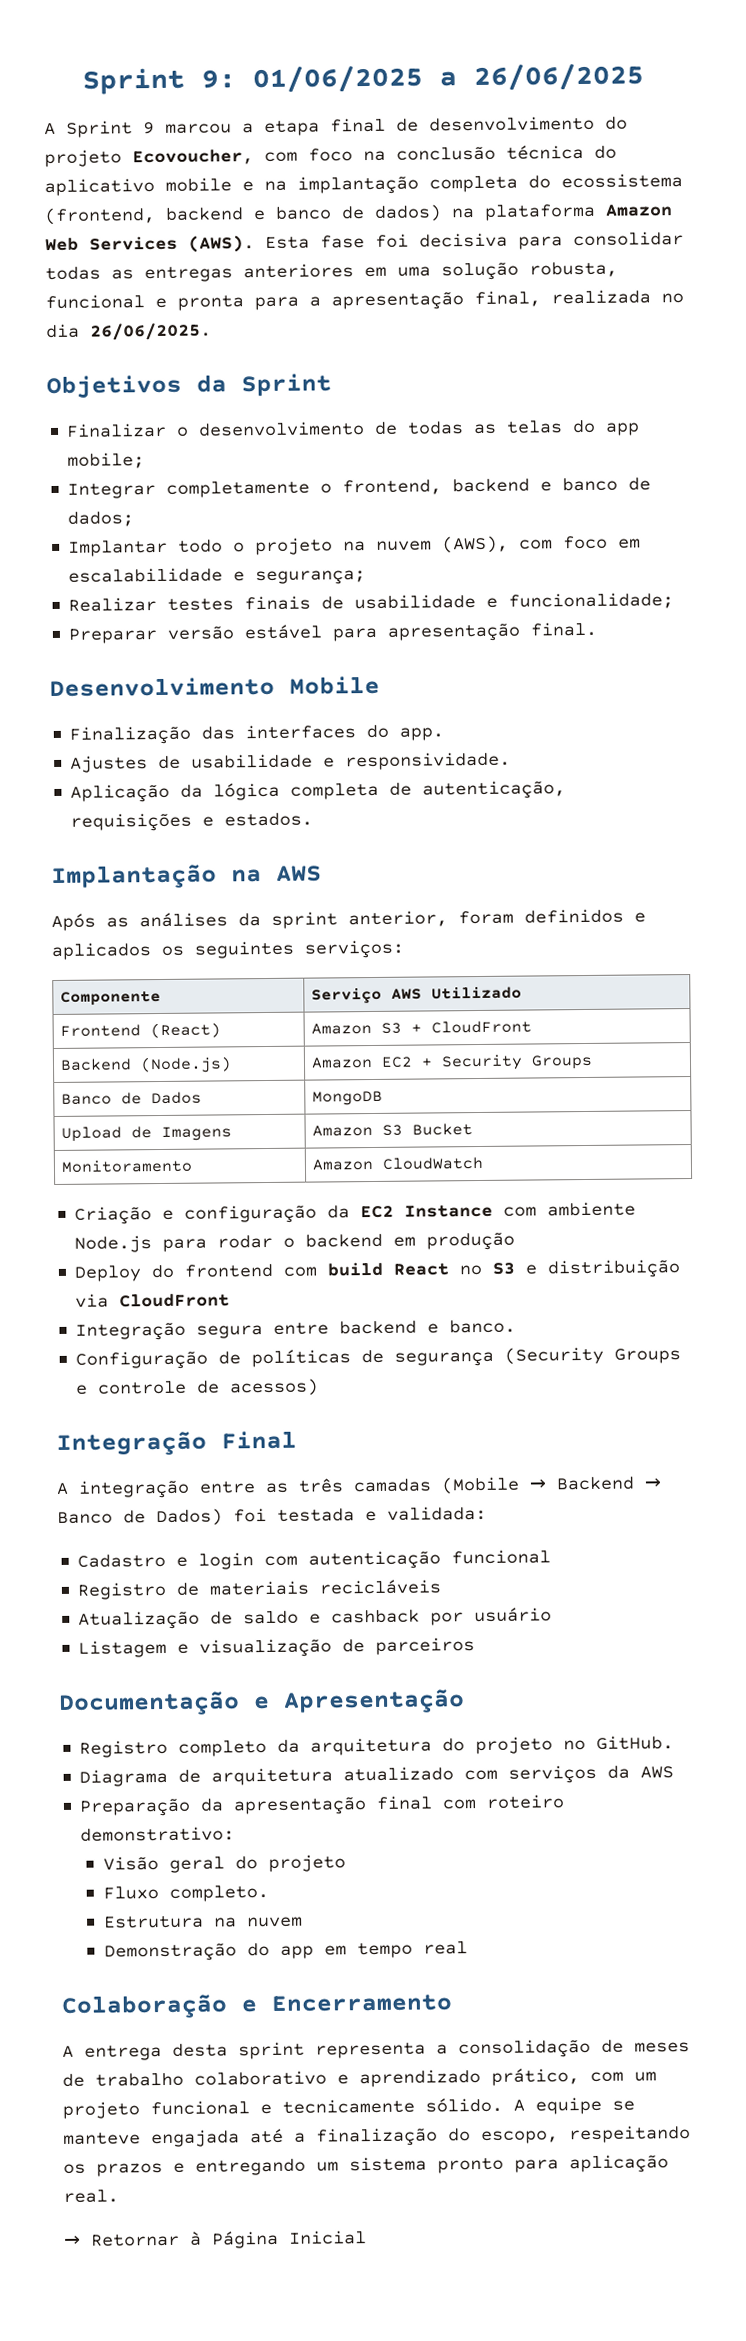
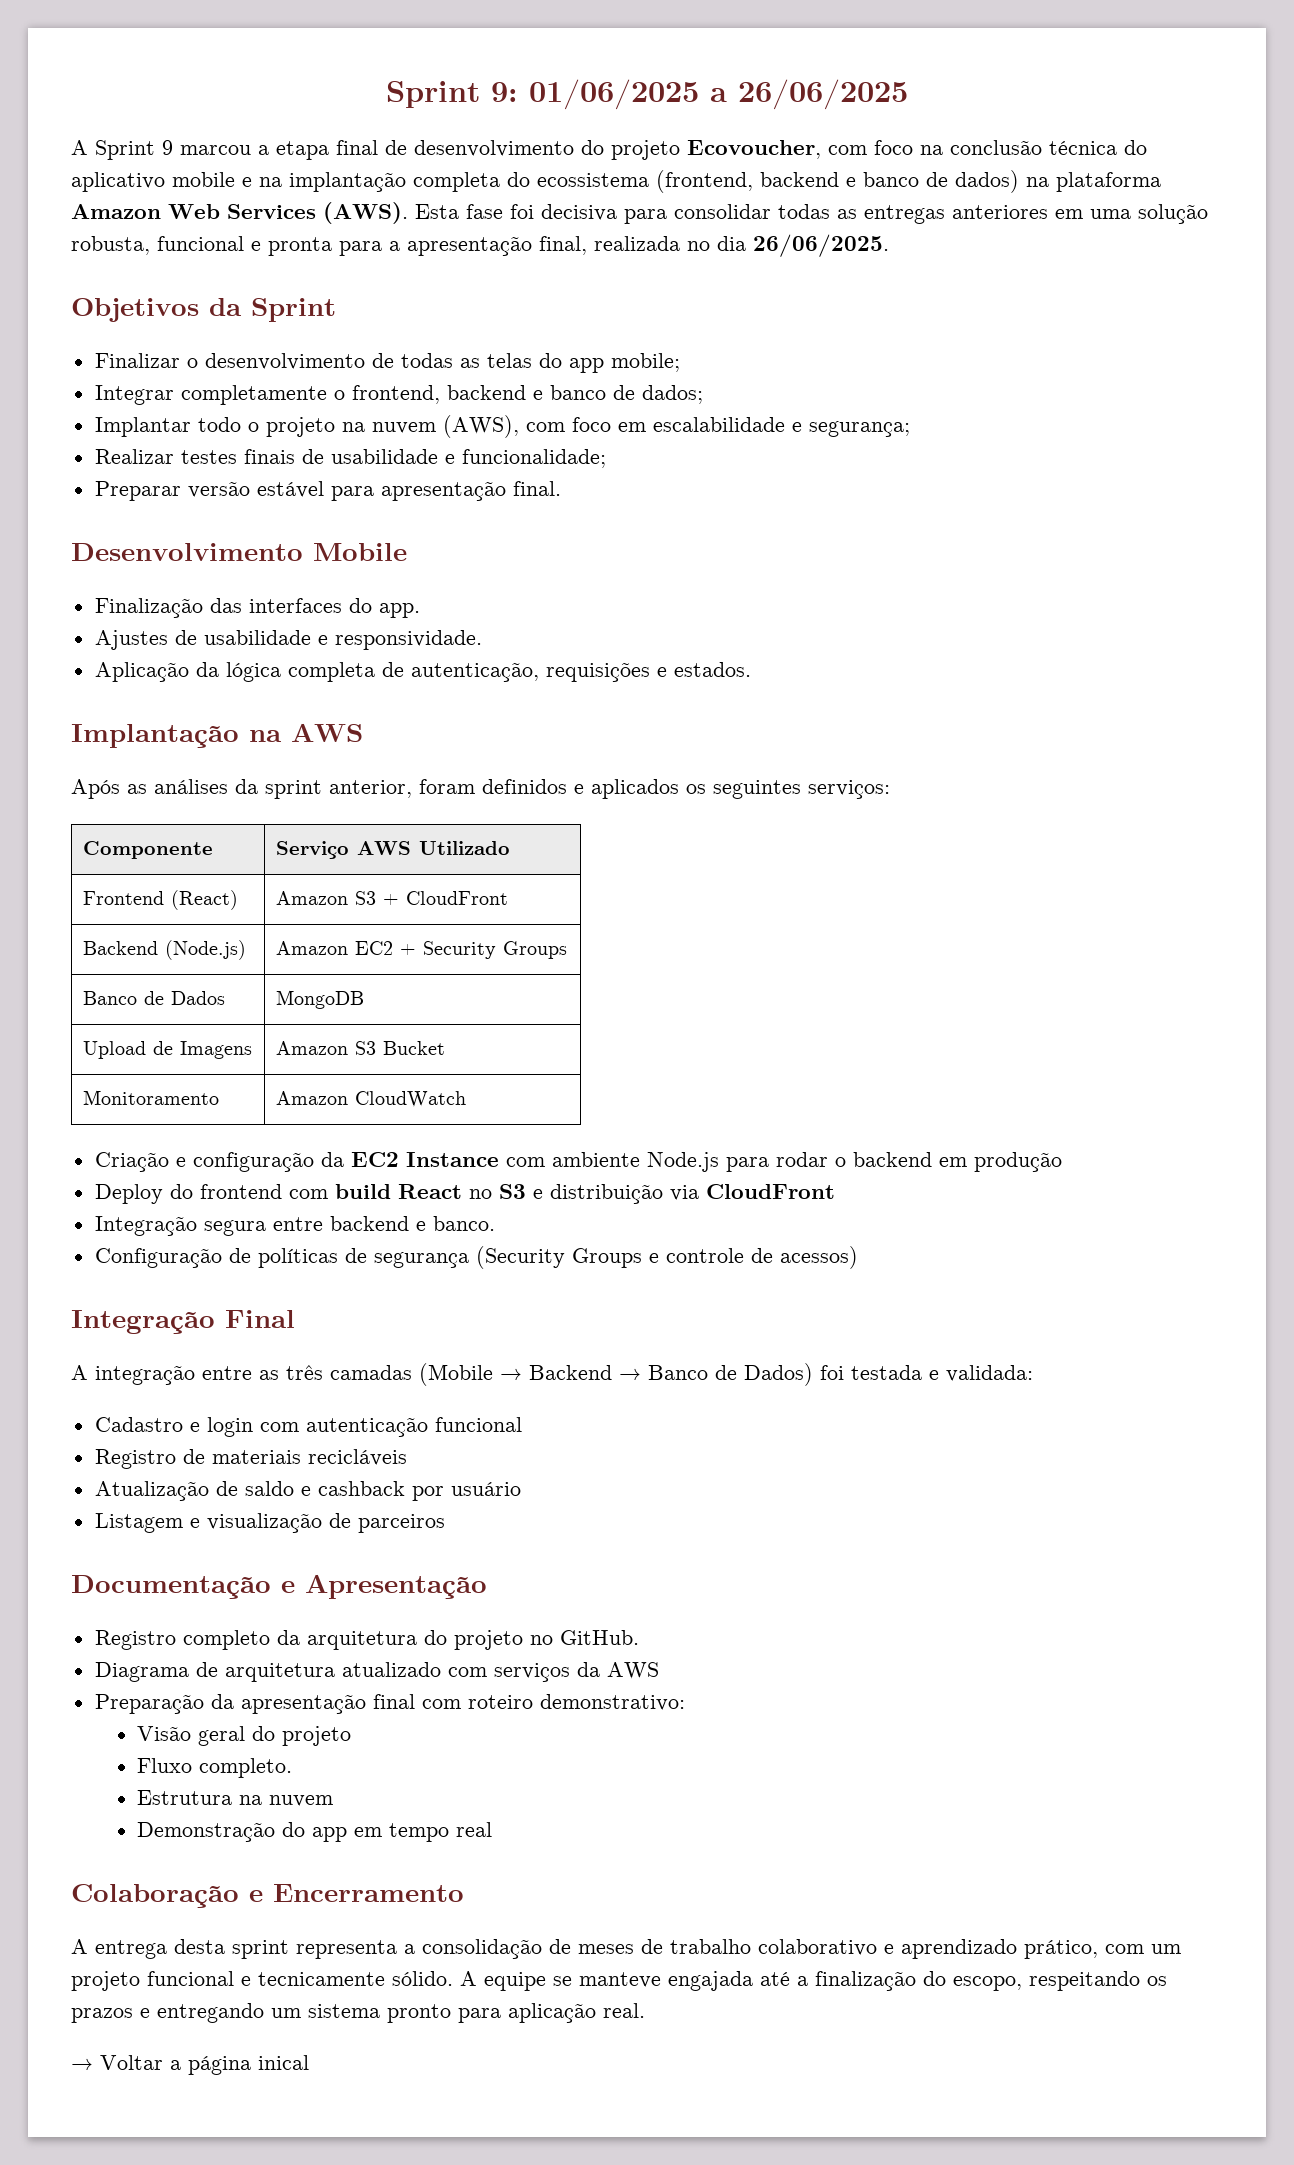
- → Retornar à Página Inicial
+ → Voltar a página inical

